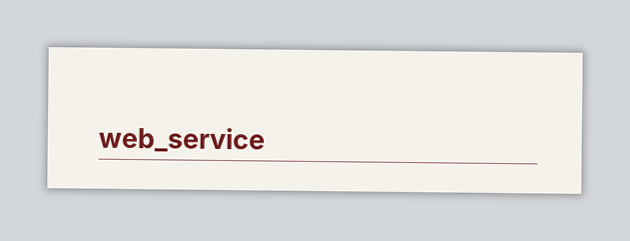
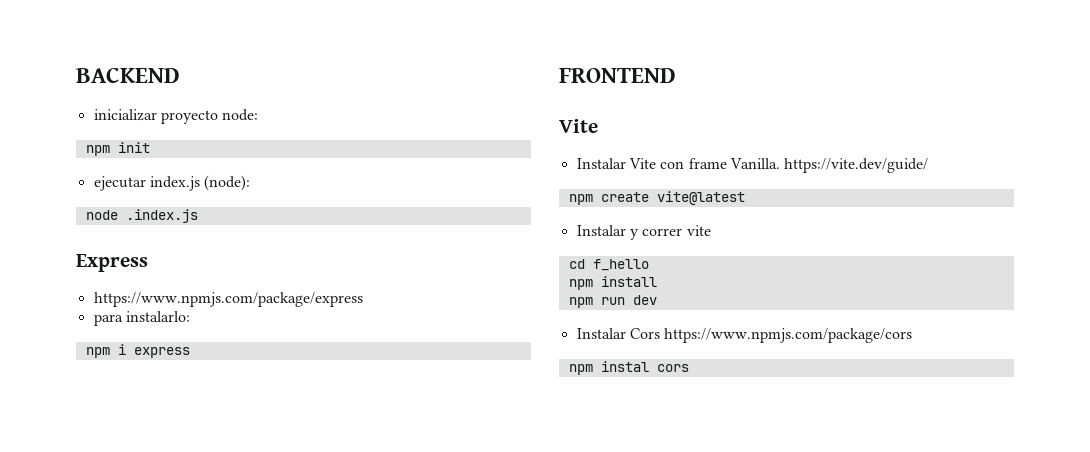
- web_service
+ BACKEND
+ inicializar proyecto node:
+ npm init
+ ejecutar index.js (node):
+ node .index.js
+ Express
+ https://www.npmjs.com/package/express
+ para instalarlo:
+ npm i express
+ FRONTEND
+ Vite
+ Instalar Vite con frame Vanilla. https://vite.dev/guide/
+ npm create vite@latest
+ Instalar y correr vite
+ cd f_hello
+ npm install
+ npm run dev
+ Instalar Cors https://www.npmjs.com/package/cors
+ npm instal cors

